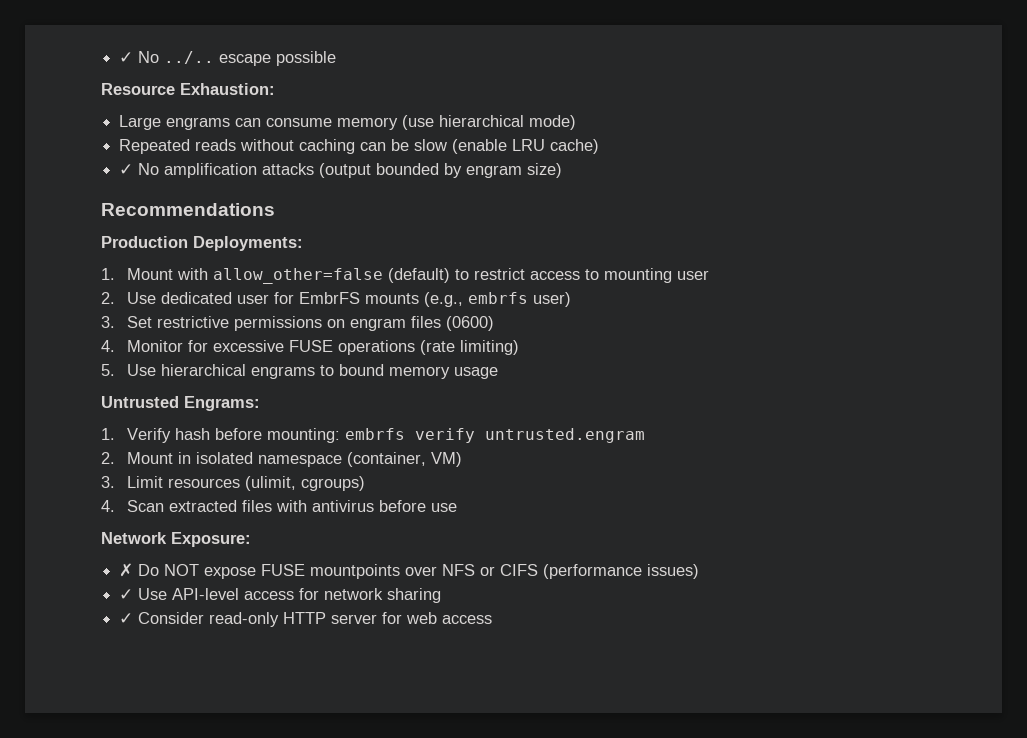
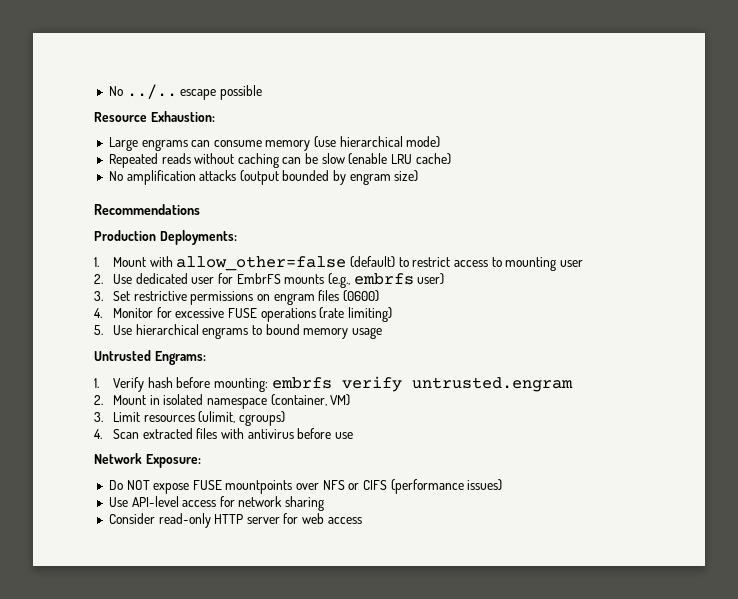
- ✓ No ../.. escape possible
+ No ../.. escape possible
- ✓ No amplification attacks (output bounded by engram size)
+ No amplification attacks (output bounded by engram size)
- ✗ Do NOT expose FUSE mountpoints over NFS or CIFS (performance issues)
+ Do NOT expose FUSE mountpoints over NFS or CIFS (performance issues)
- ✓ Use API-level access for network sharing
+ Use API-level access for network sharing
- ✓ Consider read-only HTTP server for web access
+ Consider read-only HTTP server for web access

